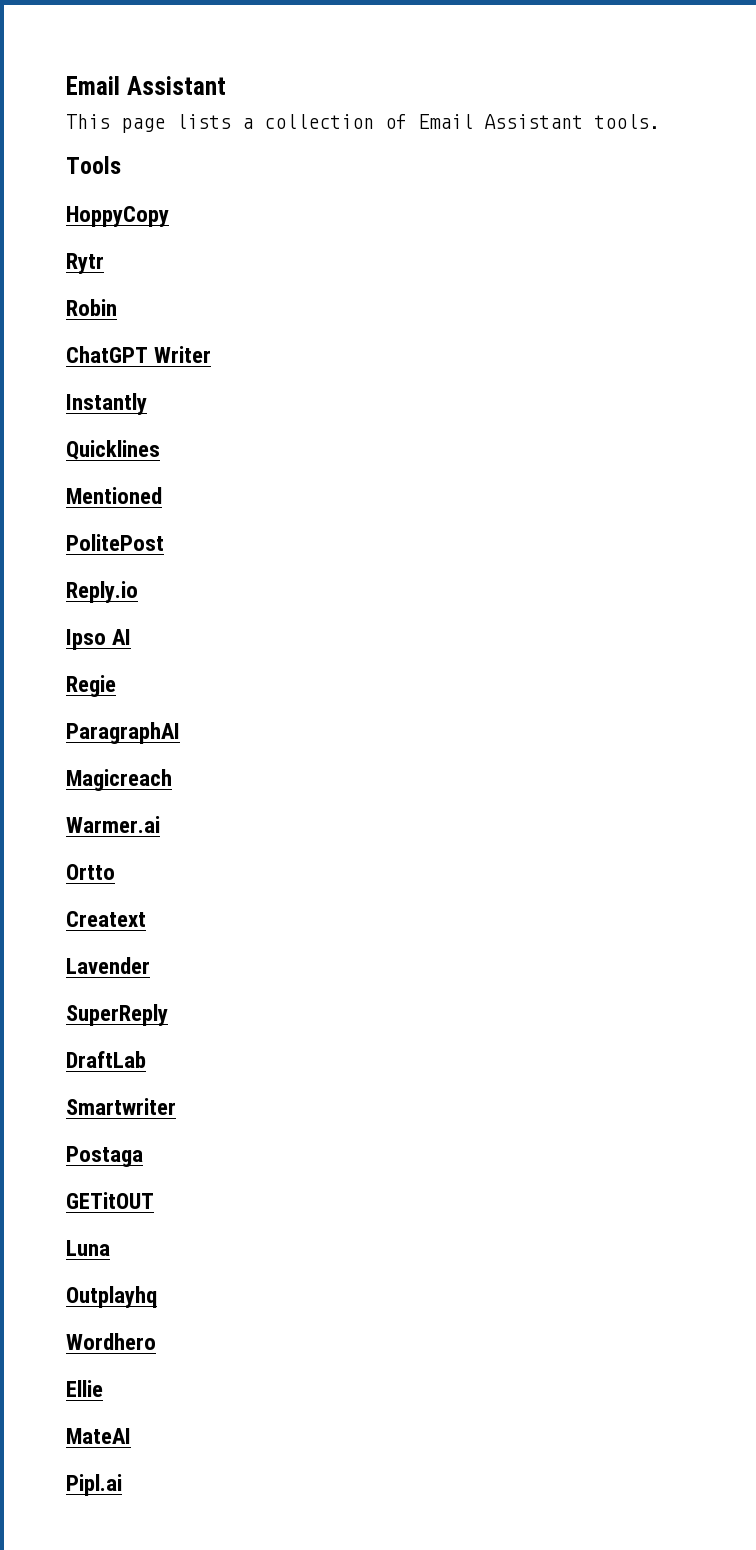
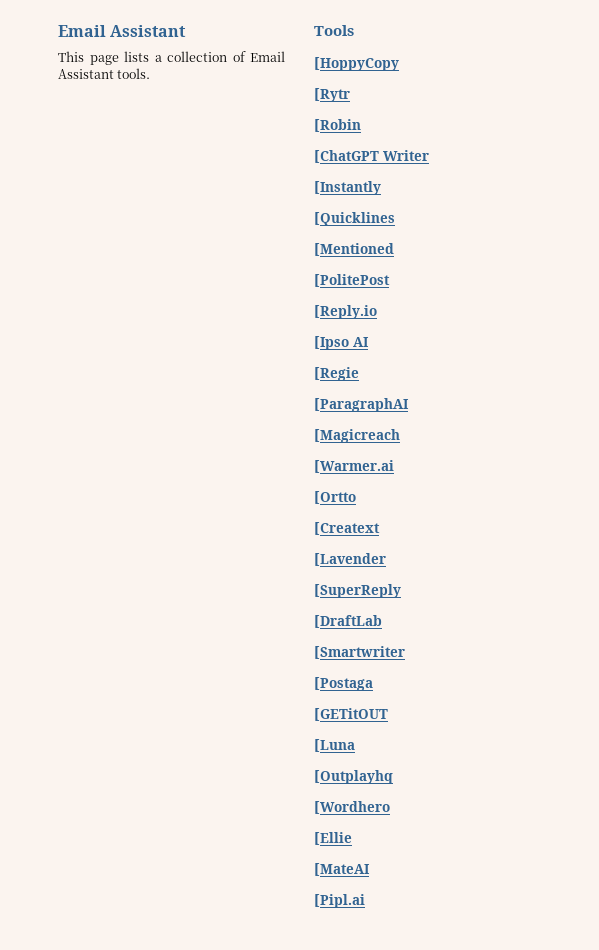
- HoppyCopy
- Rytr
- Robin
- ChatGPT Writer
- Instantly
- Quicklines
- Mentioned
- PolitePost
- Reply.io
- Ipso AI
- Regie
- ParagraphAI
- Magicreach
- Warmer.ai
- Ortto
- Creatext
- Lavender
- SuperReply
- DraftLab
- Smartwriter
- Postaga
- GETitOUT
- Luna
- Outplayhq
- Wordhero
- Ellie
- MateAI
- Pipl.ai
+ [HoppyCopy
+ [Rytr
+ [Robin
+ [ChatGPT Writer
+ [Instantly
+ [Quicklines
+ [Mentioned
+ [PolitePost
+ [Reply.io
+ [Ipso AI
+ [Regie
+ [ParagraphAI
+ [Magicreach
+ [Warmer.ai
+ [Ortto
+ [Creatext
+ [Lavender
+ [SuperReply
+ [DraftLab
+ [Smartwriter
+ [Postaga
+ [GETitOUT
+ [Luna
+ [Outplayhq
+ [Wordhero
+ [Ellie
+ [MateAI
+ [Pipl.ai

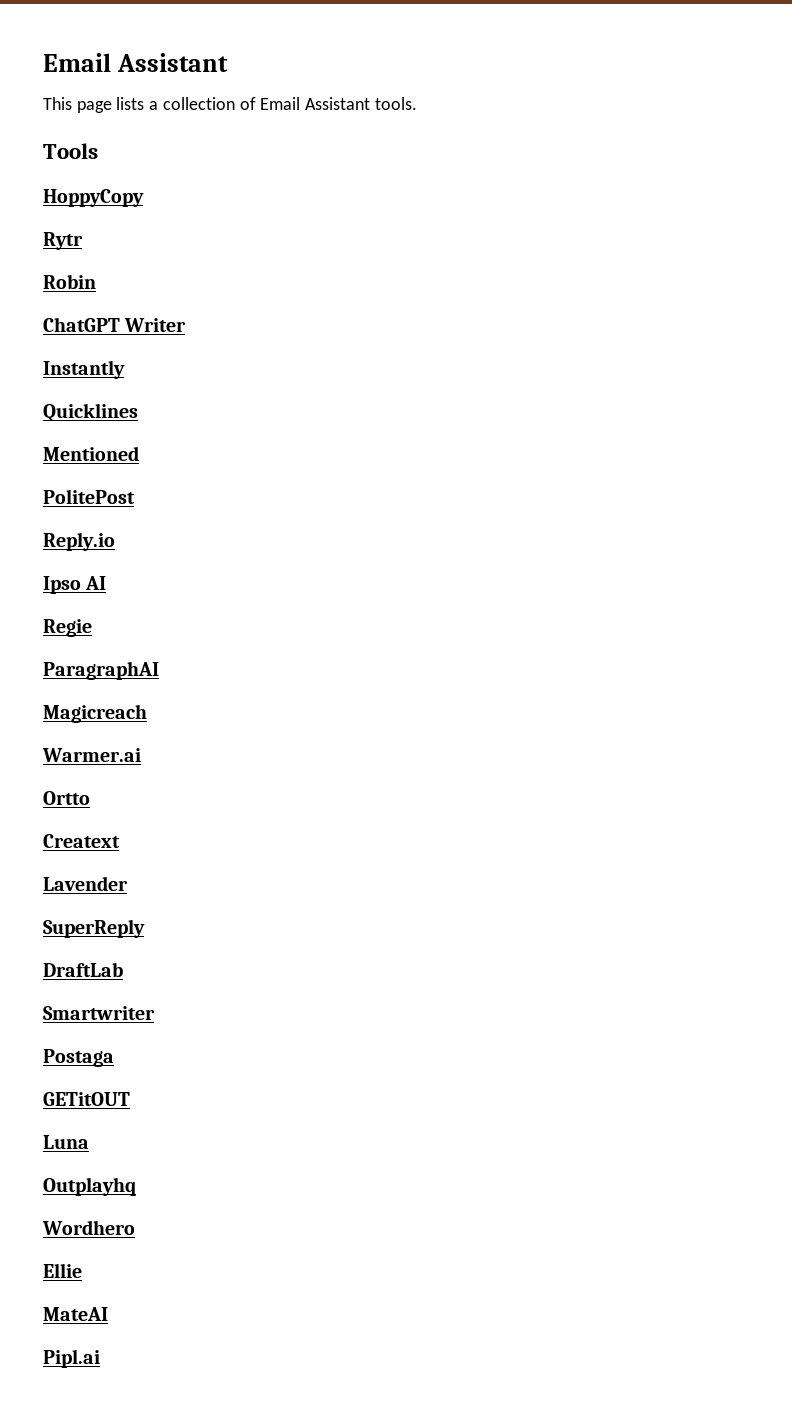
- [HoppyCopy
- [Rytr
- [Robin
- [ChatGPT Writer
- [Instantly
- [Quicklines
- [Mentioned
- [PolitePost
- [Reply.io
- [Ipso AI
- [Regie
- [ParagraphAI
- [Magicreach
- [Warmer.ai
- [Ortto
- [Creatext
- [Lavender
- [SuperReply
- [DraftLab
- [Smartwriter
- [Postaga
- [GETitOUT
- [Luna
- [Outplayhq
- [Wordhero
- [Ellie
- [MateAI
- [Pipl.ai
+ HoppyCopy
+ Rytr
+ Robin
+ ChatGPT Writer
+ Instantly
+ Quicklines
+ Mentioned
+ PolitePost
+ Reply.io
+ Ipso AI
+ Regie
+ ParagraphAI
+ Magicreach
+ Warmer.ai
+ Ortto
+ Creatext
+ Lavender
+ SuperReply
+ DraftLab
+ Smartwriter
+ Postaga
+ GETitOUT
+ Luna
+ Outplayhq
+ Wordhero
+ Ellie
+ MateAI
+ Pipl.ai

